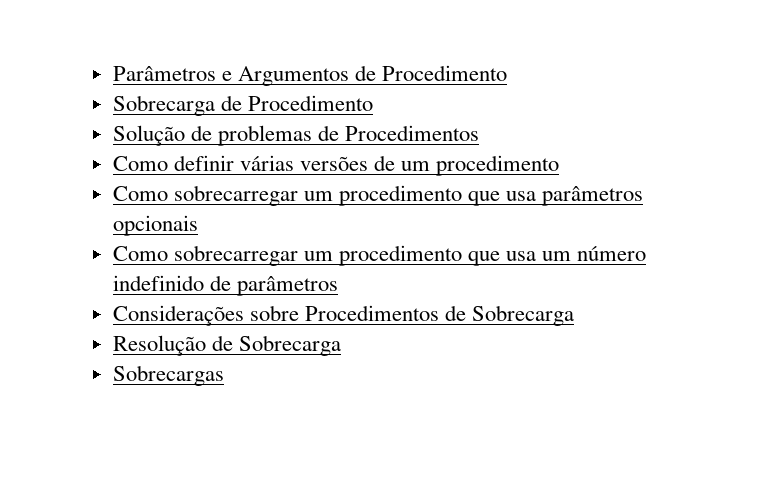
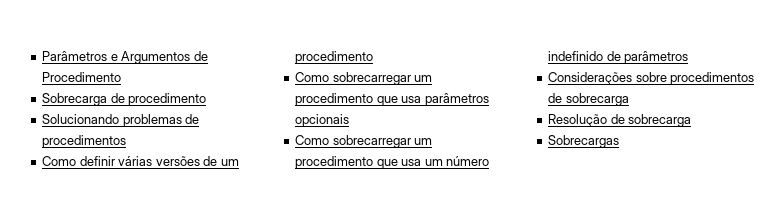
- Sobrecarga de Procedimento
- Solução de problemas de Procedimentos
+ Sobrecarga de procedimento
+ Solucionando problemas de procedimentos
- Considerações sobre Procedimentos de Sobrecarga
+ Considerações sobre procedimentos de sobrecarga
- Resolução de Sobrecarga
+ Resolução de sobrecarga

